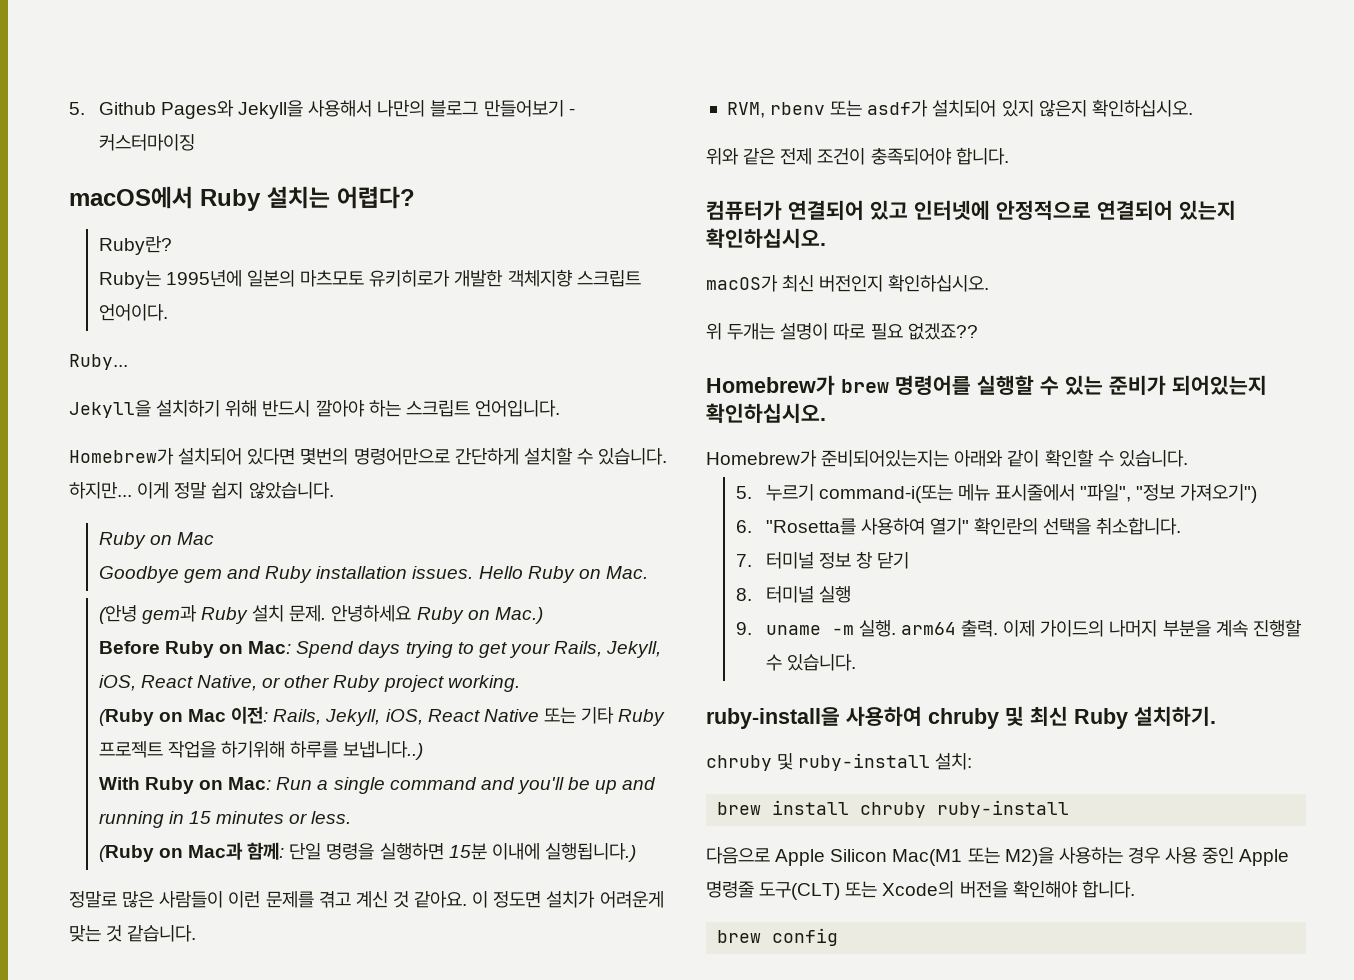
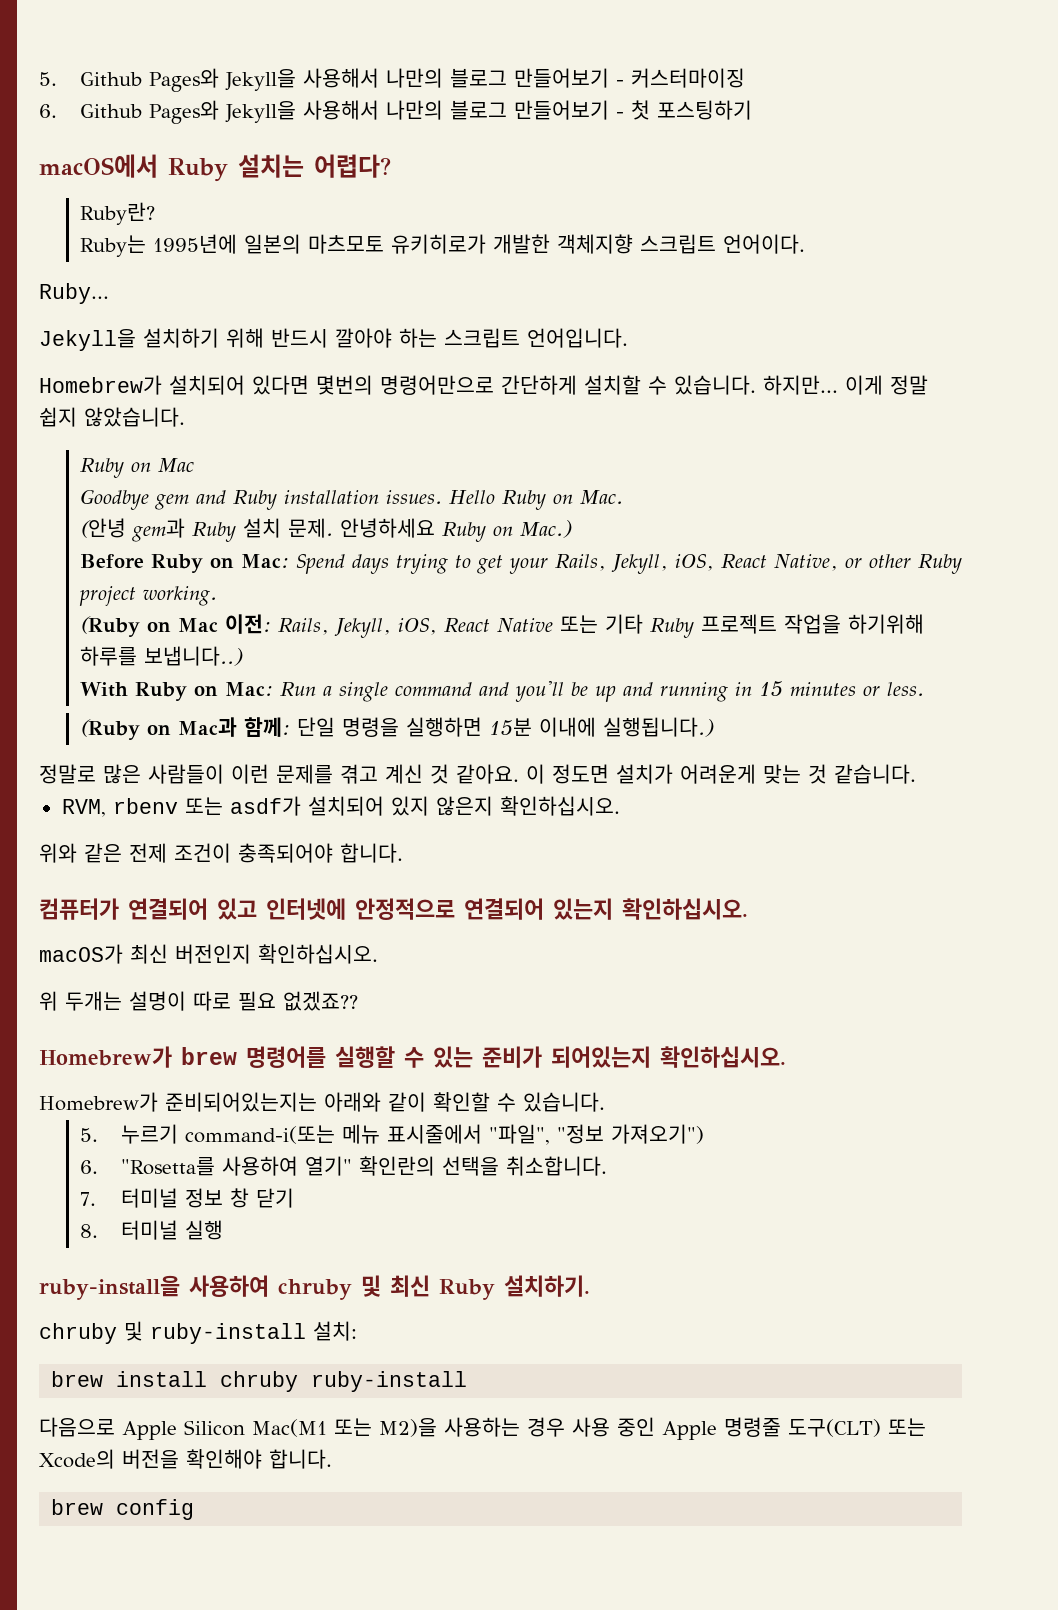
+ 6. Github Pages와 Jekyll을 사용해서 나만의 블로그 만들어보기 - 첫 포스팅하기
- 9. uname -m 실행. arm64 출력. 이제 가이드의 나머지 부분을 계속 진행할 수 있습니다.

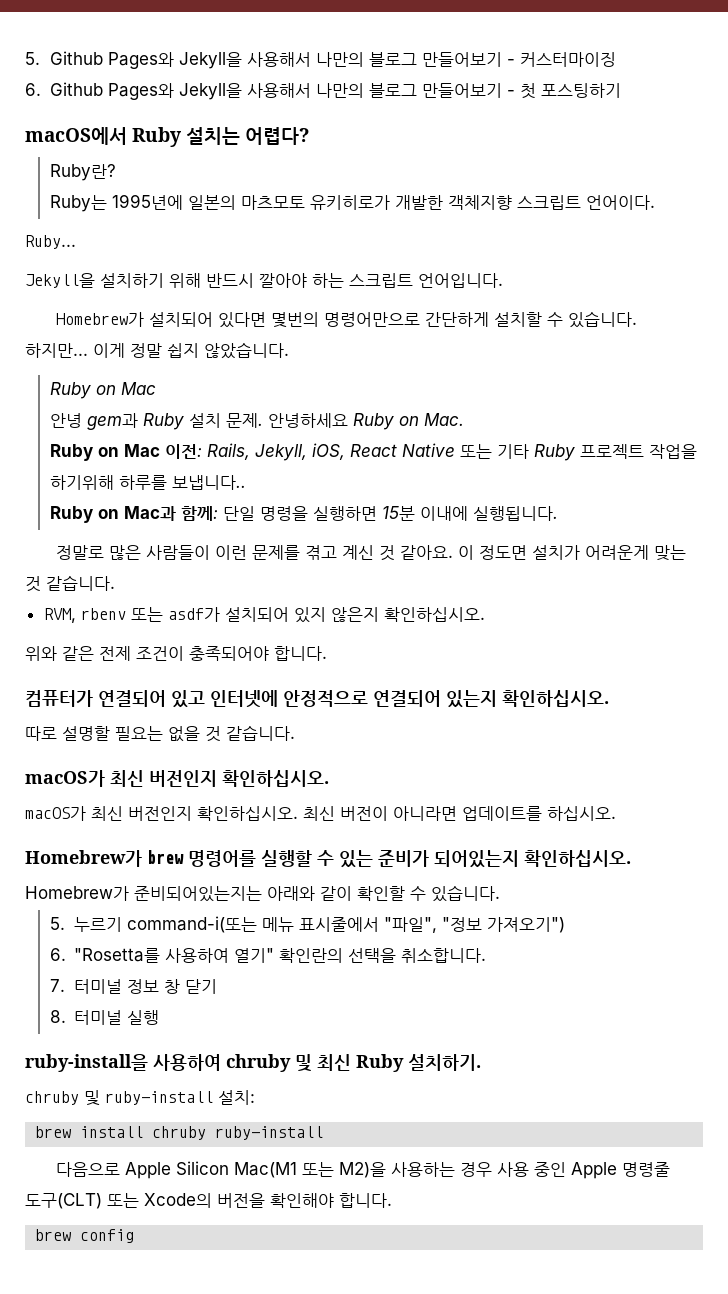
- Goodbye gem and Ruby installation issues. Hello Ruby on Mac.
- (안녕 gem과 Ruby 설치 문제.
+ 안녕 gem과 Ruby 설치 문제.
- 안녕하세요 Ruby on Mac.)
- Before Ruby on Mac: Spend days trying to get your Rails, Jekyll, iOS, React Native, or other Ruby project working.
- (Ruby on Mac 이전: Rails, Jekyll, iOS, React Native 또는 기타 Ruby 프로젝트 작업을 하기위해 하루를 보냅니다..)
- With Ruby on Mac: Run a single command and you'll be up and running in 15 minutes or less.
- (Ruby on Mac과 함께: 단일 명령을 실행하면 15분 이내에 실행됩니다.)
+ 안녕하세요 Ruby on Mac.
+ Ruby on Mac 이전: Rails, Jekyll, iOS, React Native 또는 기타 Ruby 프로젝트 작업을 하기위해 하루를 보냅니다..
+ Ruby on Mac과 함께: 단일 명령을 실행하면 15분 이내에 실행됩니다.
+ 따로 설명할 필요는 없을 것 같습니다.
  macOS가 최신 버전인지 확인하십시오.
- 위 두개는 설명이 따로 필요 없겠죠??
+ macOS가 최신 버전인지 확인하십시오. 최신 버전이 아니라면 업데이트를 하십시오.

